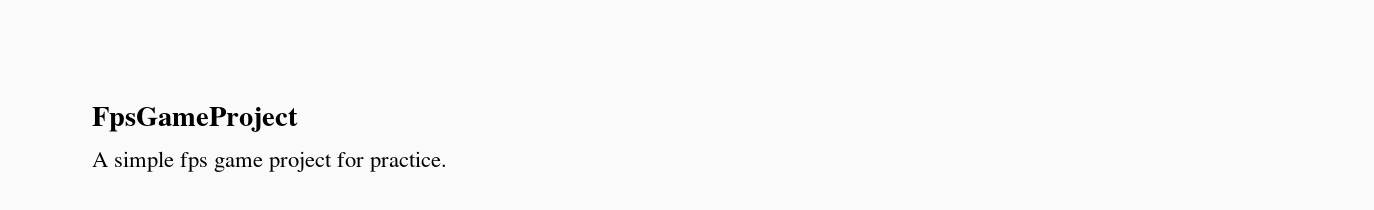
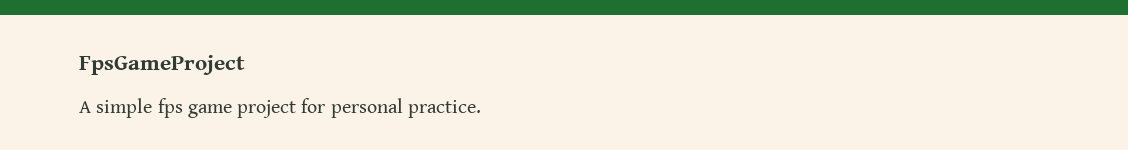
- A simple fps game project for practice.
+ A simple fps game project for personal practice.

